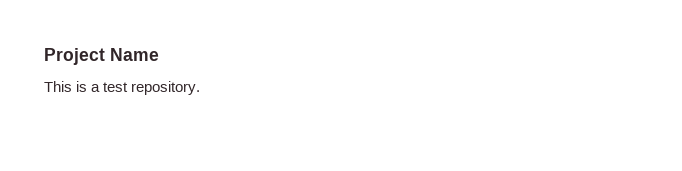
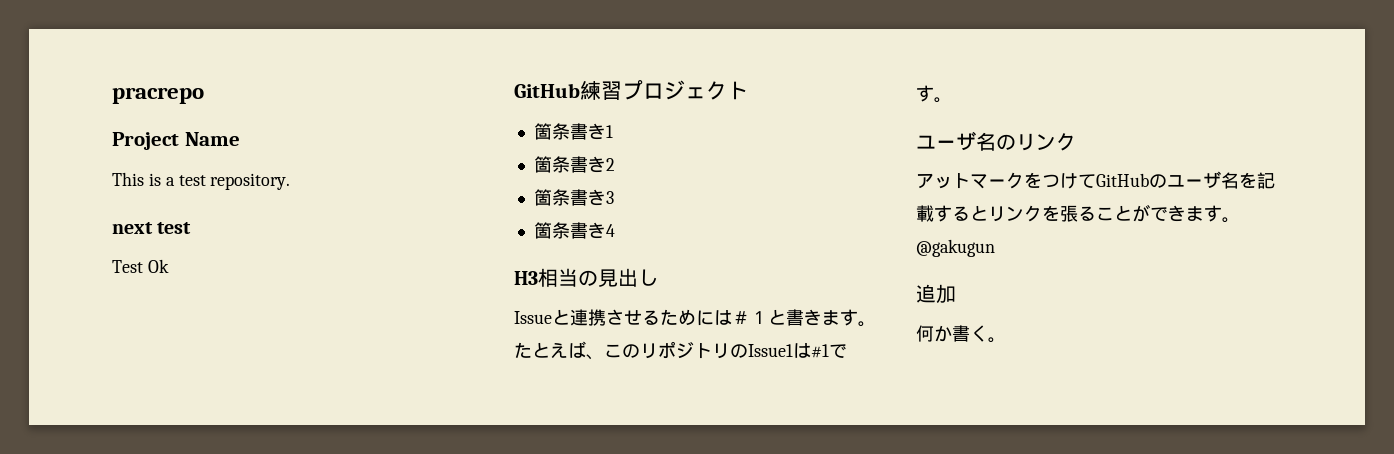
+ pracrepo
+ next test
+ Test Ok
+ GitHub練習プロジェクト
+ 箇条書き1
+ 箇条書き2
+ 箇条書き3
+ 箇条書き4
+ H3相当の見出し
+ Issueと連携させるためには＃１と書きます。たとえば、このリポジトリのIssue1は#1です。
+ ユーザ名のリンク
+ アットマークをつけてGitHubのユーザ名を記載するとリンクを張ることができます。@gakugun
+ 追加
+ 何か書く。

